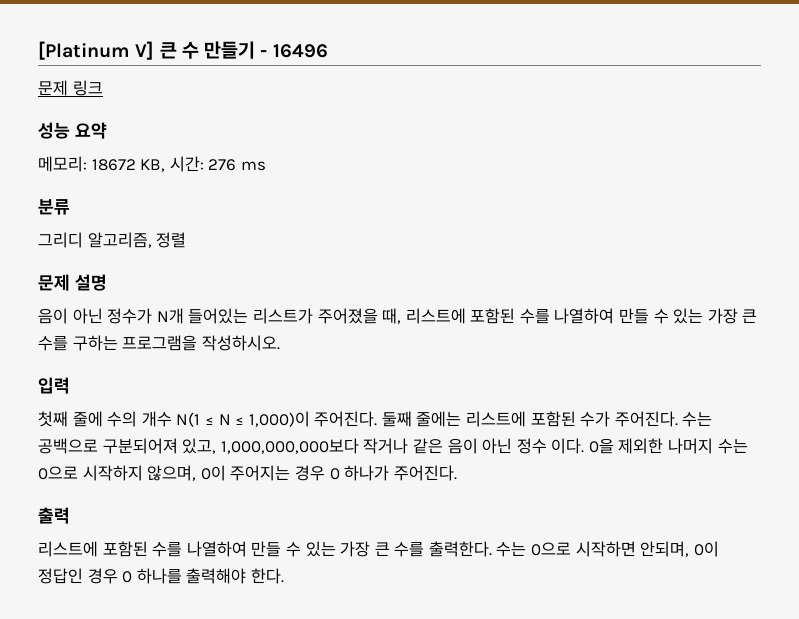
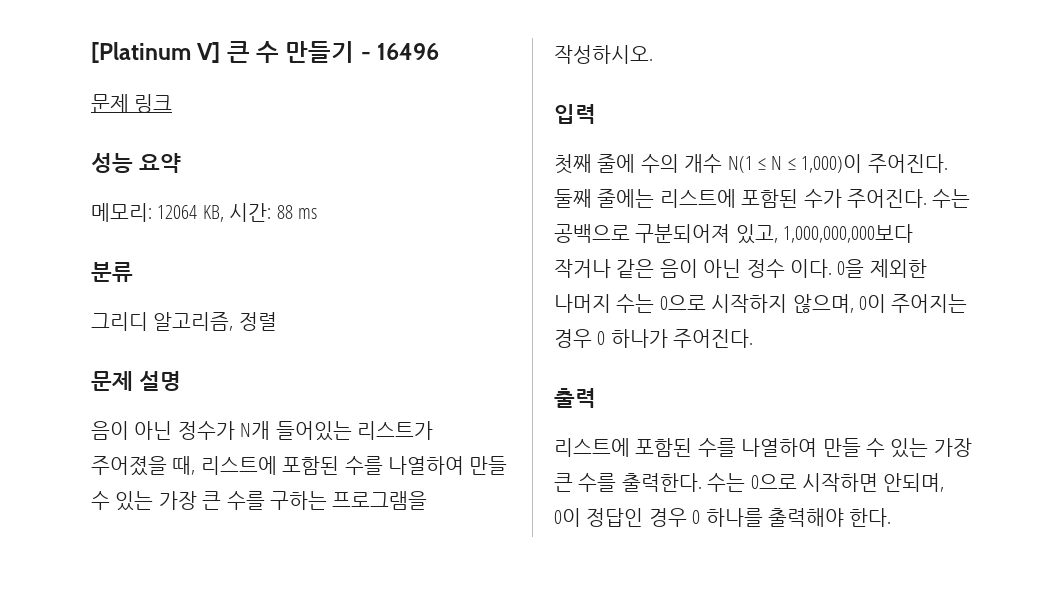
- 메모리: 18672 KB, 시간: 276 ms
+ 메모리: 12064 KB, 시간: 88 ms

